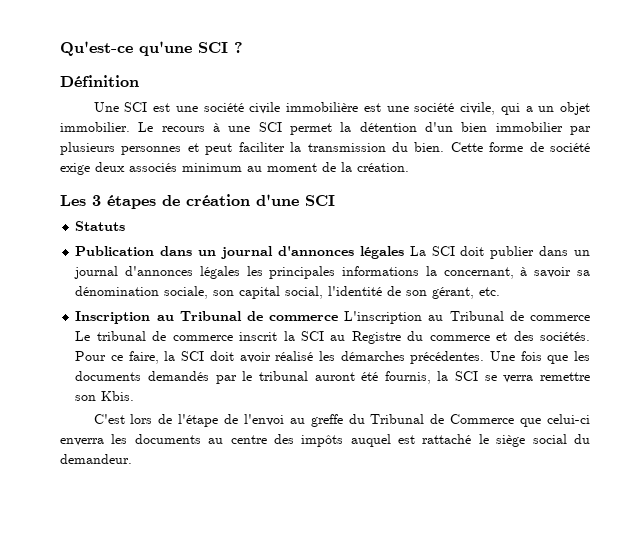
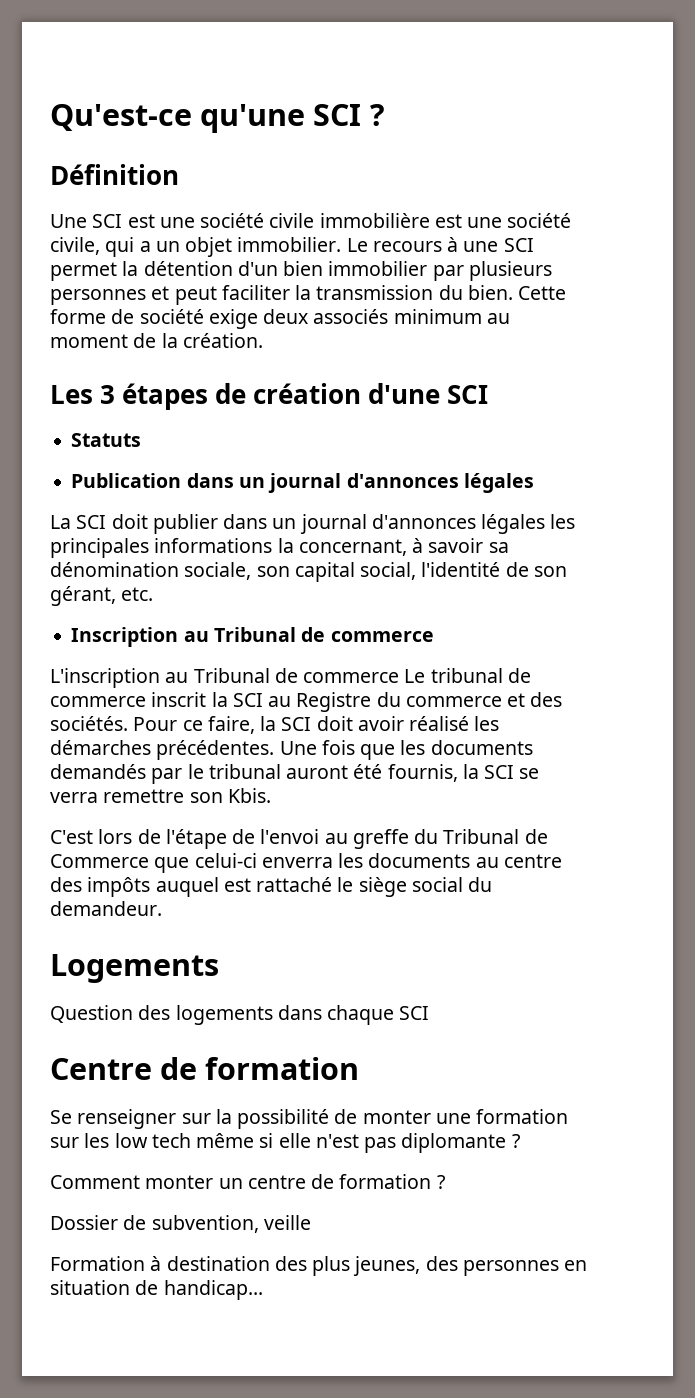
- Publication dans un journal d'annonces légales La SCI doit publier dans un journal d'annonces légales les principales informations la concernant, à savoir sa dénomination sociale, son capital social, l'identité de son gérant, etc.
+ Publication dans un journal d'annonces légales
+ La SCI doit publier dans un journal d'annonces légales les principales informations la concernant, à savoir sa dénomination sociale, son capital social, l'identité de son gérant, etc.
- Inscription au Tribunal de commerce L'inscription au Tribunal de commerce Le tribunal de commerce inscrit la SCI au Registre du commerce et des sociétés.
+ Inscription au Tribunal de commerce
+ L'inscription au Tribunal de commerce Le tribunal de commerce inscrit la SCI au Registre du commerce et des sociétés.
+ Logements
+ Question des logements dans chaque SCI
+ Centre de formation
+ Se renseigner sur la possibilité de monter une formation sur les low tech même si elle n'est pas diplomante ?
+ Comment monter un centre de formation ?
+ Dossier de subvention, veille
+ Formation à destination des plus jeunes, des personnes en situation de handicap...

